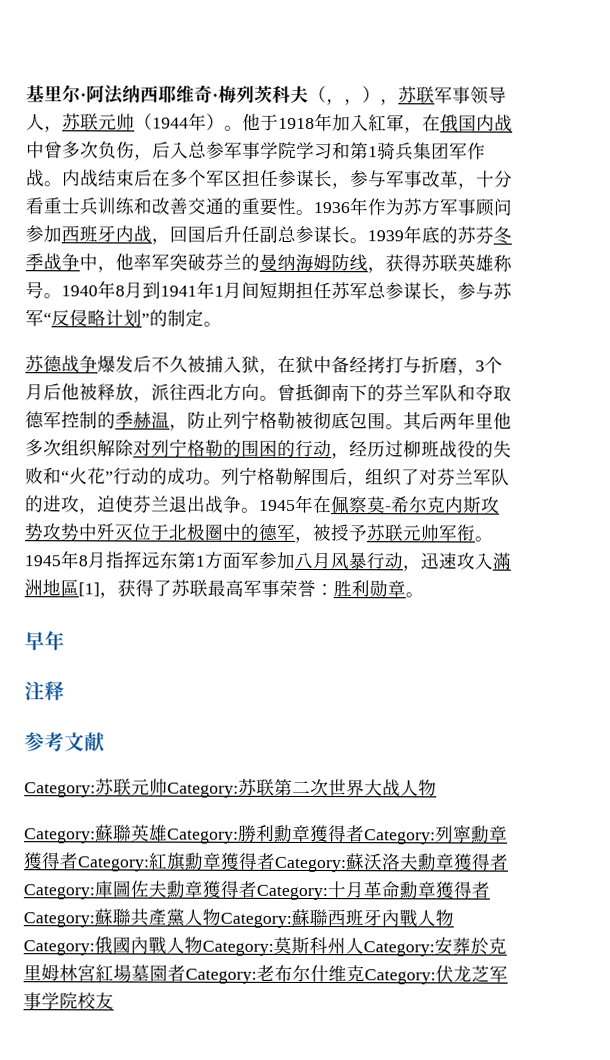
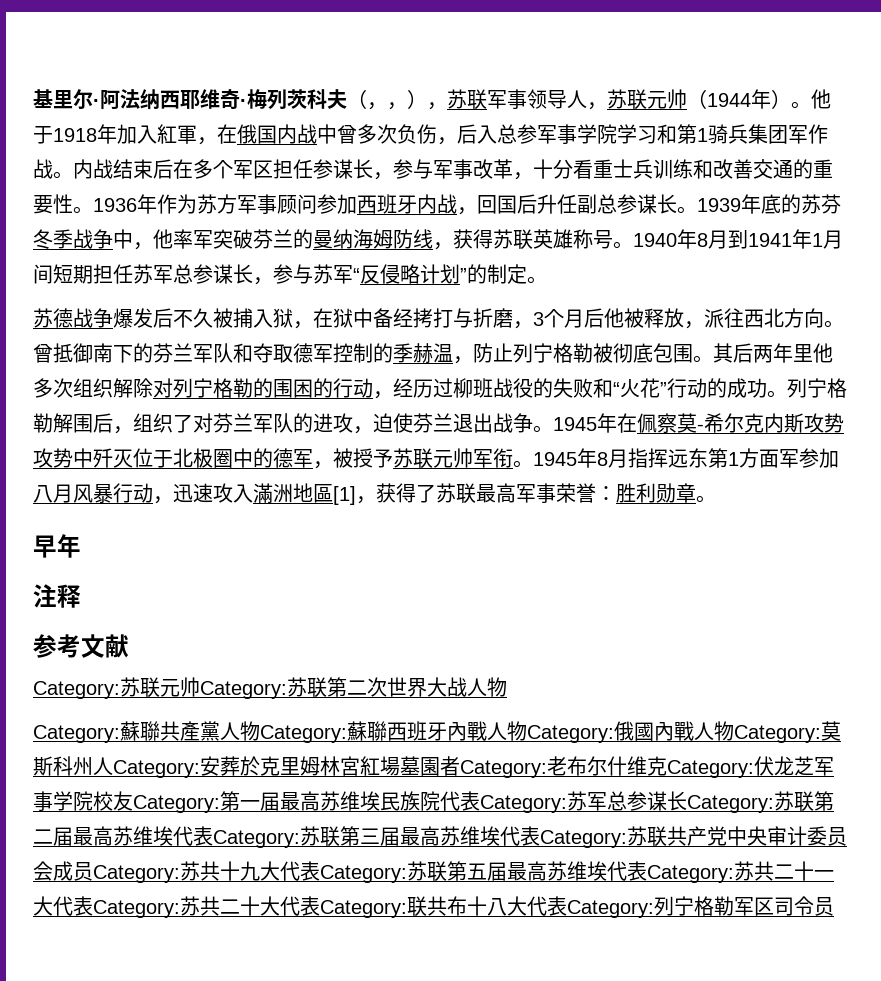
- Category:蘇聯英雄Category:勝利勳章獲得者Category:列寧勳章獲得者Category:紅旗勳章獲得者Category:蘇沃洛夫勳章獲得者Category:庫圖佐夫勳章獲得者Category:十月革命勳章獲得者Category:蘇聯共產黨人物Category:蘇聯西班牙內戰人物Category:俄國內戰人物Category:莫斯科州人Category:安葬於克里姆林宮紅場墓園者Category:老布尔什维克Category:伏龙芝军事学院校友
+ Category:蘇聯共產黨人物Category:蘇聯西班牙內戰人物Category:俄國內戰人物Category:莫斯科州人Category:安葬於克里姆林宮紅場墓園者Category:老布尔什维克Category:伏龙芝军事学院校友Category:第一届最高苏维埃民族院代表Category:苏军总参谋长Category:苏联第二届最高苏维埃代表Category:苏联第三届最高苏维埃代表Category:苏联共产党中央审计委员会成员Category:苏共十九大代表Category:苏联第五届最高苏维埃代表Category:苏共二十一大代表Category:苏共二十大代表Category:联共布十八大代表Category:列宁格勒军区司令员

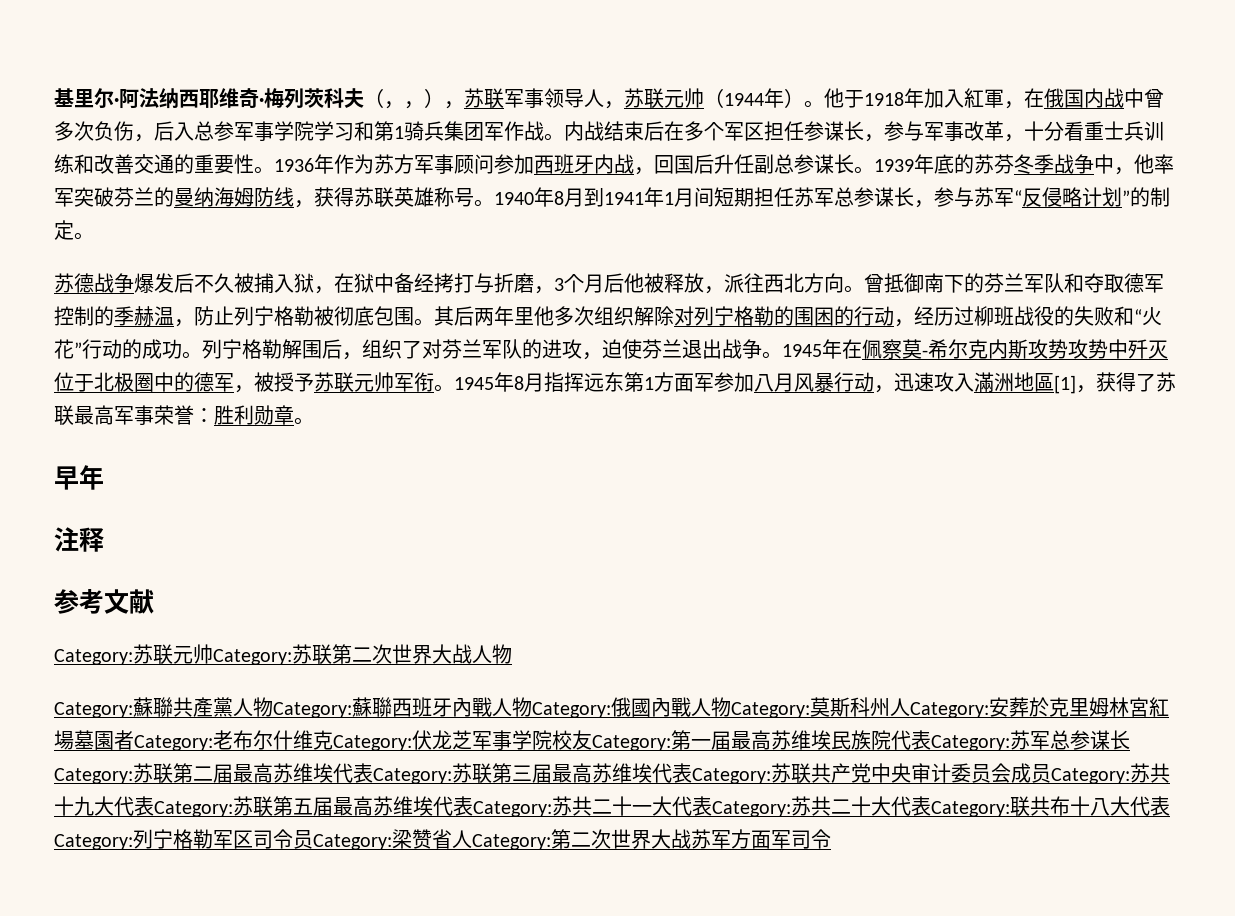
- 列宁格勒军区司令员
+ 列宁格勒军区司令员Category:梁赞省人Category:第二次世界大战苏军方面军司令

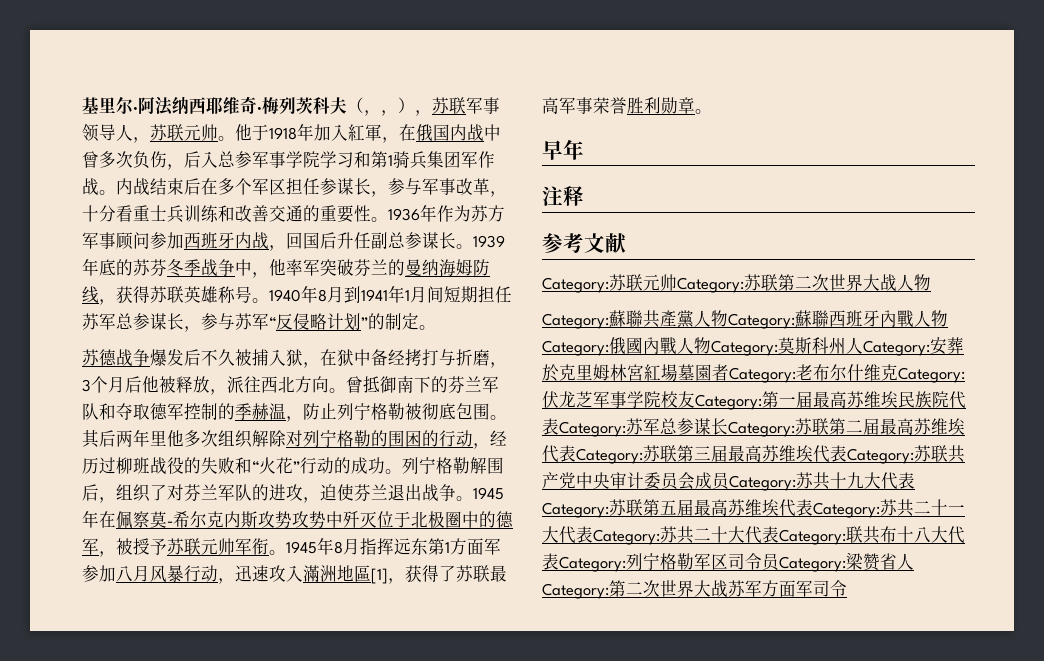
- 基里尔·阿法纳西耶维奇·梅列茨科夫（，，），苏联军事领导人，苏联元帅（1944年）。
+ 基里尔·阿法纳西耶维奇·梅列茨科夫（，，），苏联军事领导人，苏联元帅。
- 1945年8月指挥远东第1方面军参加八月风暴行动，迅速攻入滿洲地區[1]，获得了苏联最高军事荣誉：胜利勋章。
+ 1945年8月指挥远东第1方面军参加八月风暴行动，迅速攻入滿洲地區[1]，获得了苏联最高军事荣誉胜利勋章。

